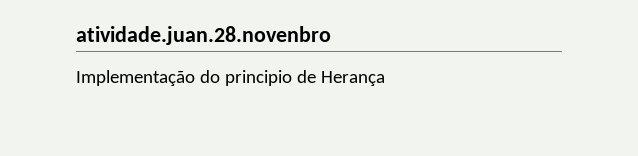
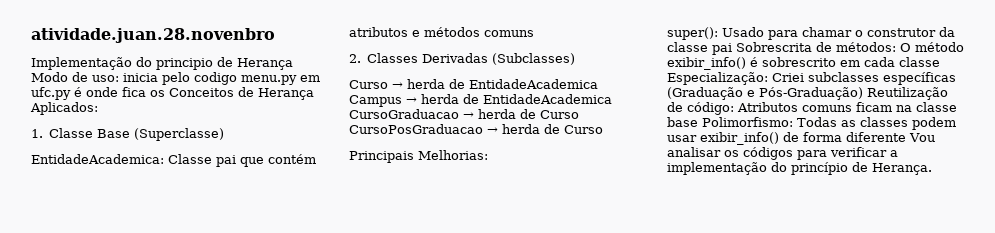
- Implementação do principio de Herança
+ Implementação do principio de Herança Modo de uso: inicia pelo codigo menu.py em ufc.py é onde fica os Conceitos de Herança Aplicados:
+ 1. Classe Base (Superclasse)
+ EntidadeAcademica: Classe pai que contém atributos e métodos comuns
+ 2. Classes Derivadas (Subclasses)
+ Curso → herda de EntidadeAcademica Campus → herda de EntidadeAcademica CursoGraduacao → herda de Curso CursoPosGraduacao → herda de Curso
+ Principais Melhorias:
+ super(): Usado para chamar o construtor da classe pai Sobrescrita de métodos: O método exibir_info() é sobrescrito em cada classe Especialização: Criei subclasses específicas (Graduação e Pós-Graduação) Reutilização de código: Atributos comuns ficam na classe base Polimorfismo: Todas as classes podem usar exibir_info() de forma diferente Vou analisar os códigos para verificar a implementação do princípio de Herança.

